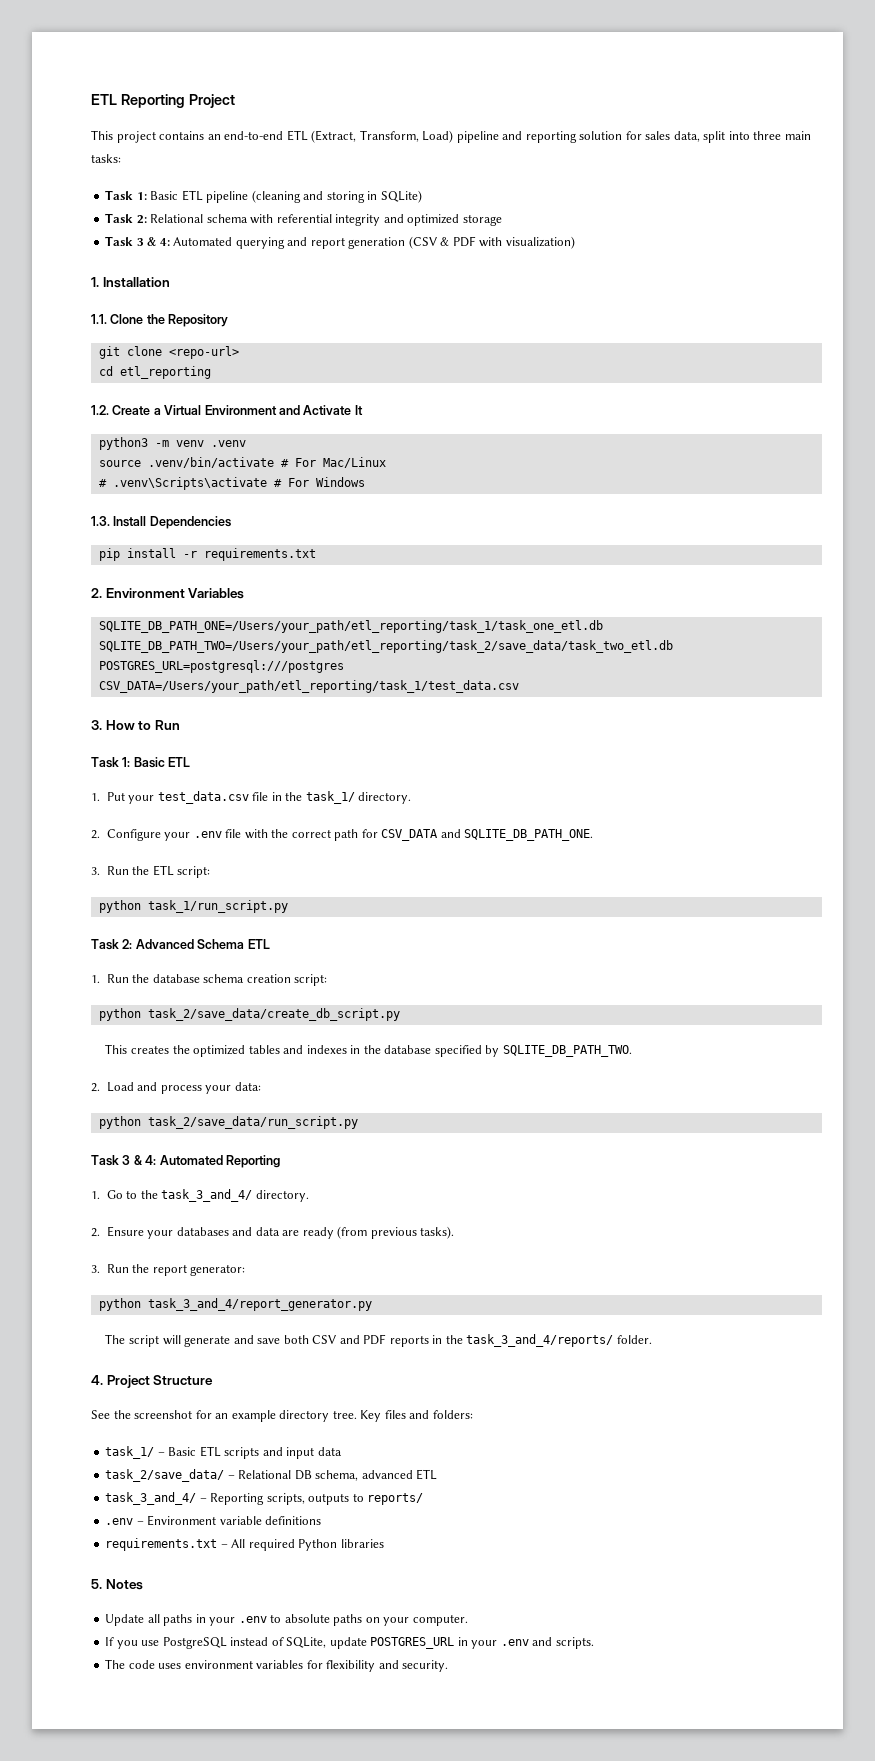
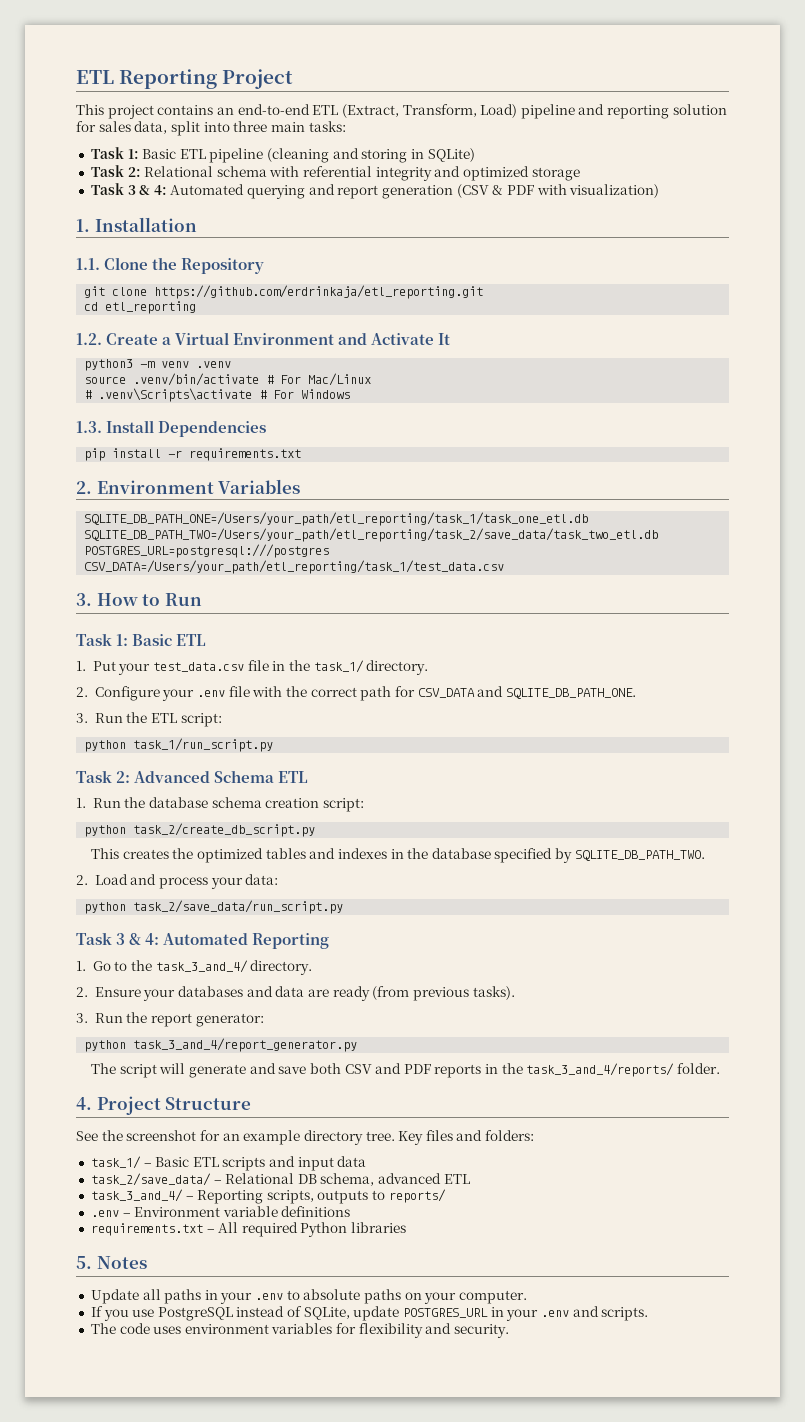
- git clone <repo-url>
+ git clone https://github.com/erdrinkaja/etl_reporting.git
- python task_2/save_data/create_db_script.py
+ python task_2/create_db_script.py

